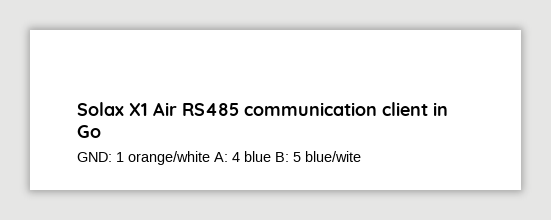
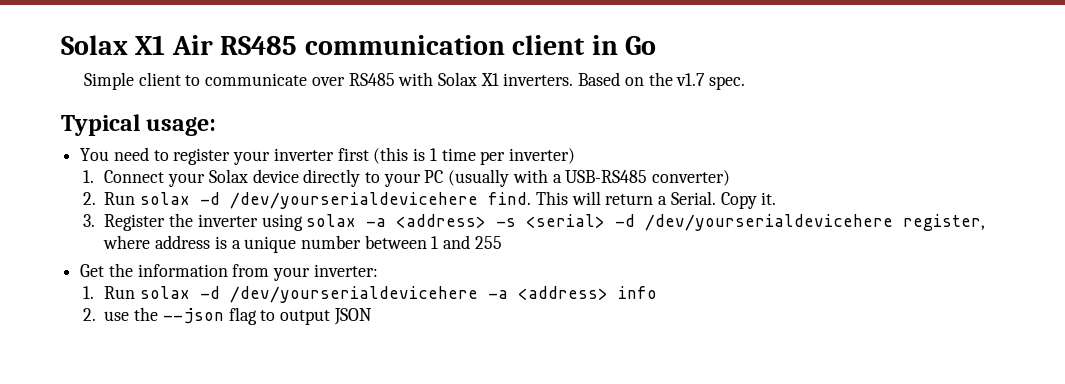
- GND: 1 orange/white A: 4 blue B: 5 blue/wite
+ Simple client to communicate over RS485 with Solax X1 inverters. Based on the v1.7 spec.
+ Typical usage:
+ You need to register your inverter first (this is 1 time per inverter)
+ 1. Connect your Solax device directly to your PC (usually with a USB-RS485 converter)
+ 2. Run solax -d /dev/yourserialdevicehere find. This will return a Serial. Copy it.
+ 3. Register the inverter using solax -a <address> -s <serial> -d /dev/yourserialdevicehere register, where address is a unique number between 1 and 255
+ Get the information from your inverter:
+ 1. Run solax -d /dev/yourserialdevicehere -a <address> info
+ 2. use the --json flag to output JSON

